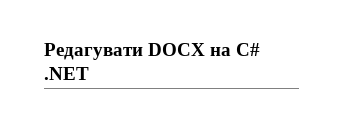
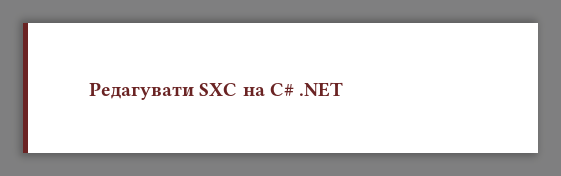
- Редагувати DOCX на C# .NET
+ Редагувати SXC на C# .NET

